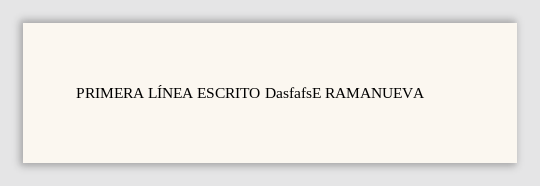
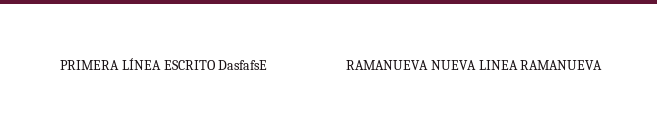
- PRIMERA LÍNEA ESCRITO DasfafsE RAMANUEVA
+ PRIMERA LÍNEA ESCRITO DasfafsE RAMANUEVA NUEVA LINEA RAMANUEVA

